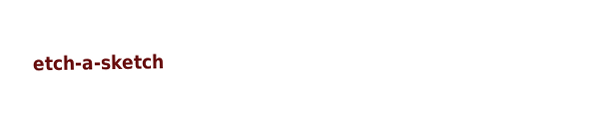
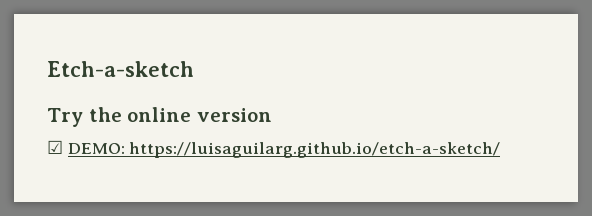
- etch-a-sketch
+ Etch-a-sketch
+ Try the online version
+ ☑ DEMO: https://luisaguilarg.github.io/etch-a-sketch/

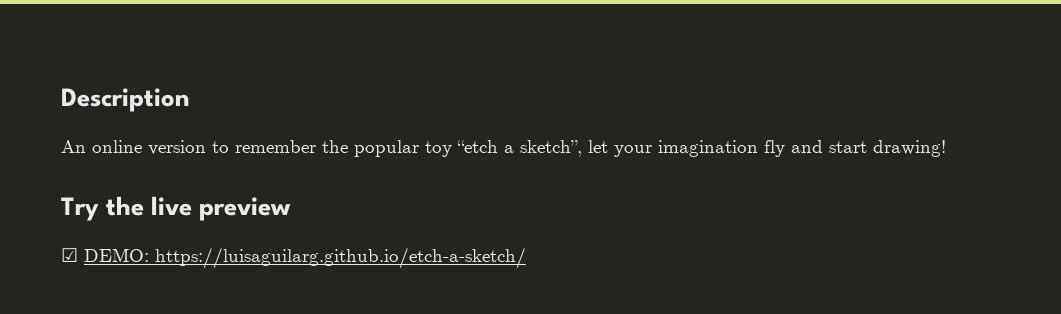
- Etch-a-sketch
+ Description
+ An online version to remember the popular toy “etch a sketch”, let your imagination fly and start drawing!
- Try the online version
+ Try the live preview

